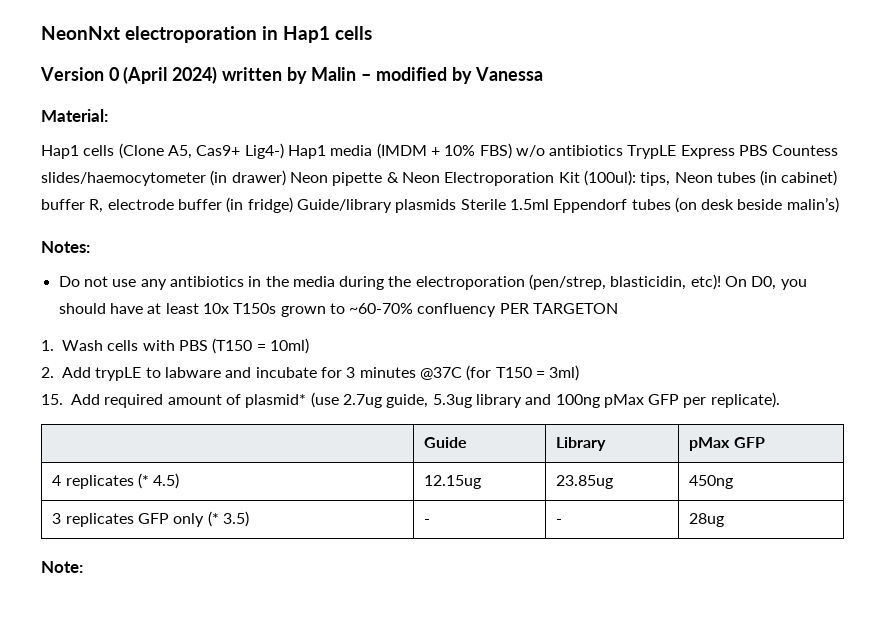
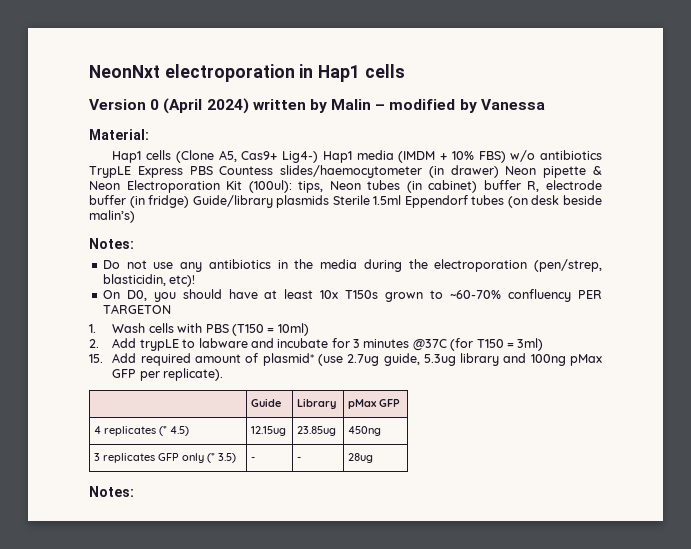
- Do not use any antibiotics in the media during the electroporation (pen/strep, blasticidin, etc)! On D0, you should have at least 10x T150s grown to ~60-70% confluency PER TARGETON
+ Do not use any antibiotics in the media during the electroporation (pen/strep, blasticidin, etc)!
+ On D0, you should have at least 10x T150s grown to ~60-70% confluency PER TARGETON
  3 replicates GFP only (* 3.5) | - | - | 28ug
- Note:
+ Notes:

